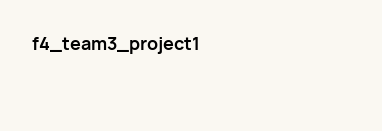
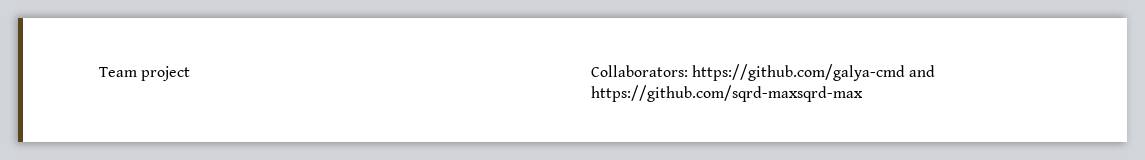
- f4_team3_project1
+ Team project
+ Collaborators: https://github.com/galya-cmd and https://github.com/sqrd-maxsqrd-max

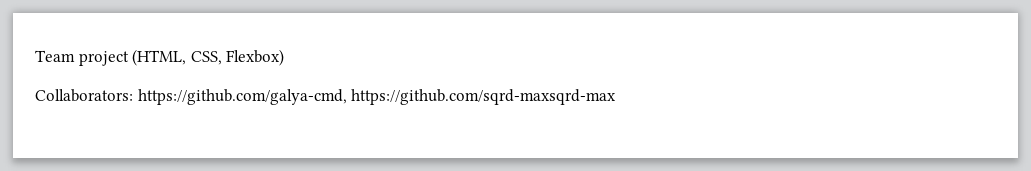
- Team project
+ Team project (HTML, CSS, Flexbox)
- Collaborators: https://github.com/galya-cmd and https://github.com/sqrd-maxsqrd-max
+ Collaborators: https://github.com/galya-cmd, https://github.com/sqrd-maxsqrd-max

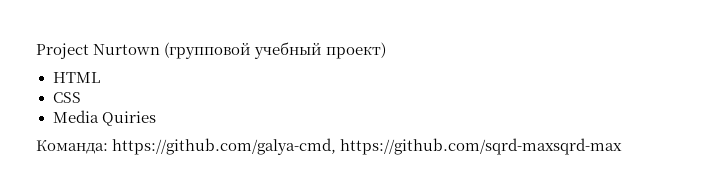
- Team project (HTML, CSS, Flexbox)
- Collaborators: https://github.com/galya-cmd, https://github.com/sqrd-maxsqrd-max
+ Project Nurtown (групповой учебный проект)
+ HTML
+ CSS
+ Media Quiries
+ Команда: https://github.com/galya-cmd, https://github.com/sqrd-maxsqrd-max

